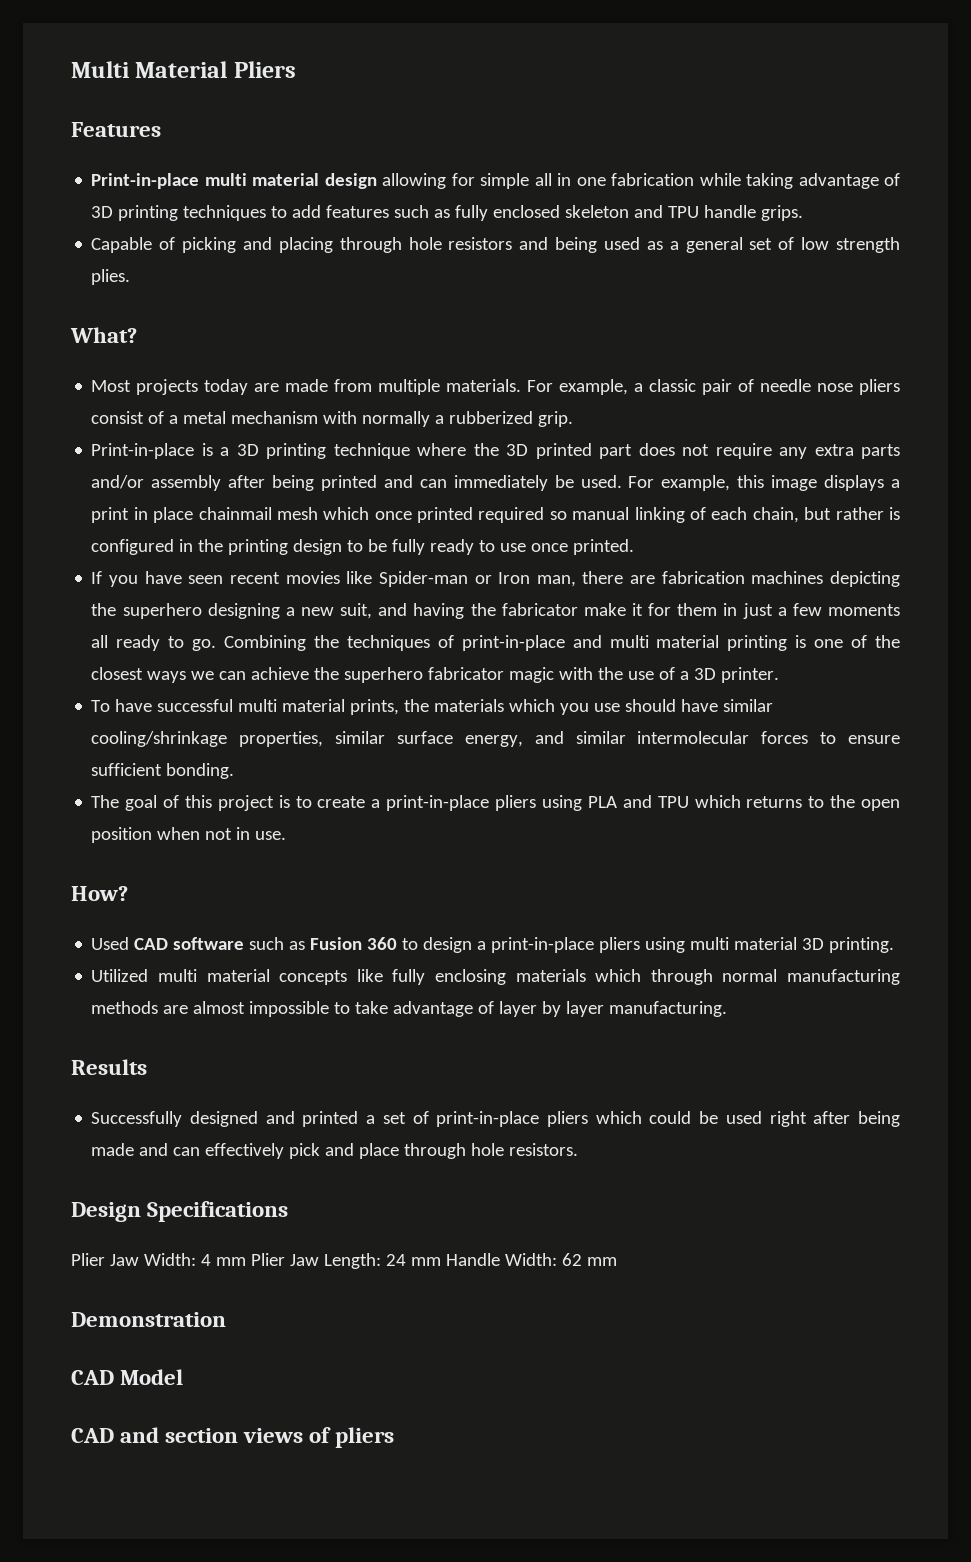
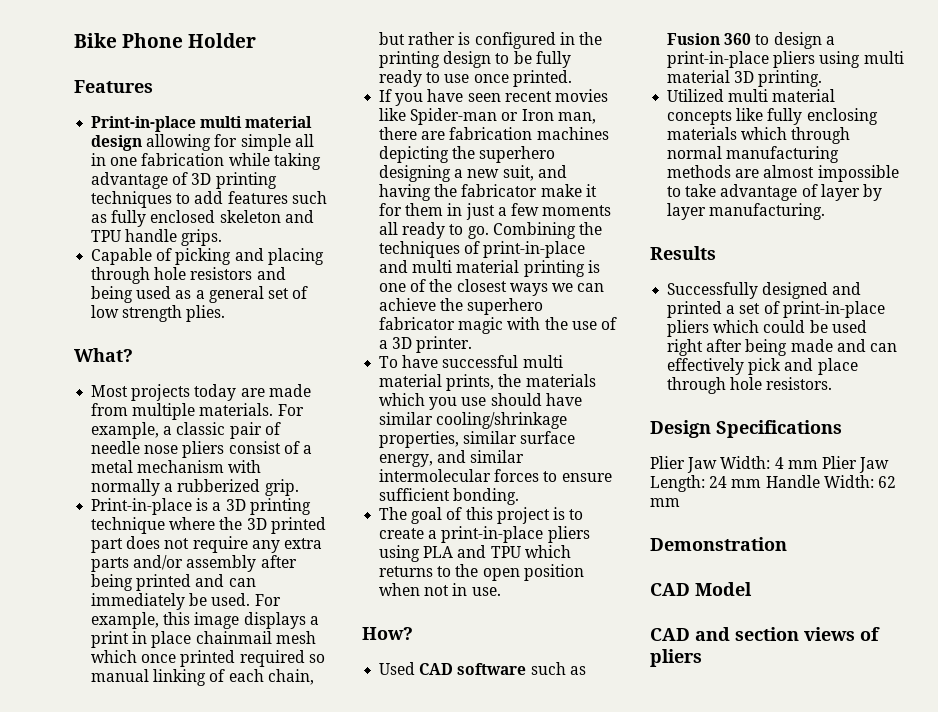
- Multi Material Pliers
+ Bike Phone Holder

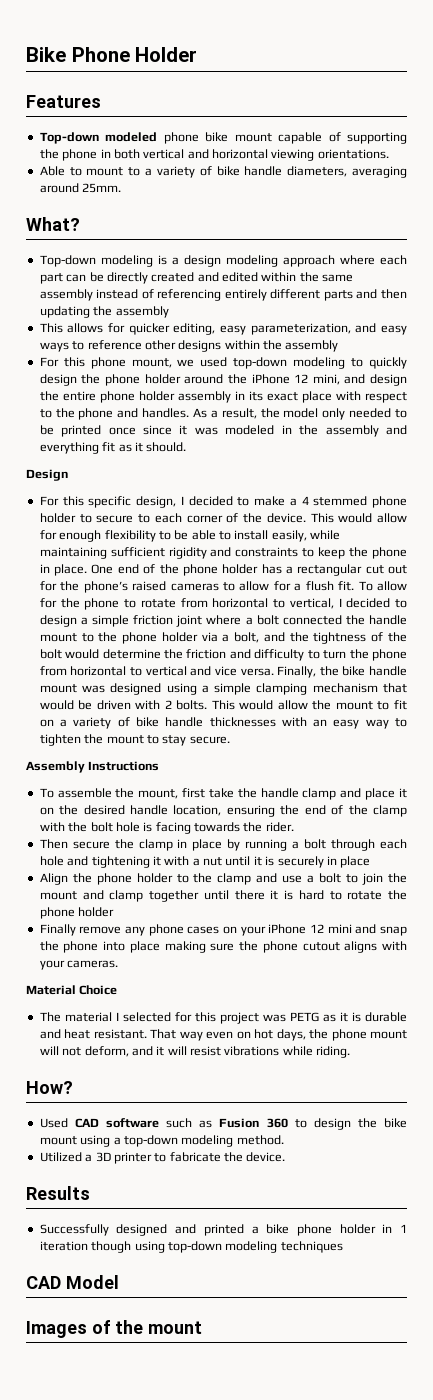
- Print-in-place multi material design allowing for simple all in one fabrication while taking advantage of 3D printing techniques to add features such as fully enclosed skeleton and TPU handle grips.
- Capable of picking and placing through hole resistors and being used as a general set of low strength plies.
+ Top-down modeled phone bike mount capable of supporting the phone in both vertical and horizontal viewing orientations.
+ Able to mount to a variety of bike handle diameters, averaging around 25mm.
  What?
- Most projects today are made from multiple materials. For example, a classic pair of needle nose pliers consist of a metal mechanism with normally a rubberized grip.
- Print-in-place is a 3D printing technique where the 3D printed part does not require any extra parts and/or assembly after being printed and can immediately be used. For example, this image displays a print in place chainmail mesh which once printed required so manual linking of each chain, but rather is configured in the printing design to be fully ready to use once printed.
- If you have seen recent movies like Spider-man or Iron man, there are fabrication machines depicting the superhero designing a new suit, and having the fabricator make it for them in just a few moments all ready to go. Combining the techniques of print-in-place and multi material printing is one of the closest ways we can achieve the superhero fabricator magic with the use of a 3D printer.
- To have successful multi material prints, the materials which you use should have similar cooling/shrinkage properties, similar surface energy, and similar intermolecular forces to ensure sufficient bonding.
- The goal of this project is to create a print-in-place pliers using PLA and TPU which returns to the open position when not in use.
+ Top-down modeling is a design modeling approach where each part can be directly created and edited within the same assembly instead of referencing entirely different parts and then updating the assembly
+ This allows for quicker editing, easy parameterization, and easy ways to reference other designs within the assembly
+ For this phone mount, we used top-down modeling to quickly design the phone holder around the iPhone 12 mini, and design the entire phone holder assembly in its exact place with respect to the phone and handles. As a result, the model only needed to be printed once since it was modeled in the assembly and everything fit as it should.
+ Design
+ For this specific design, I decided to make a 4 stemmed phone holder to secure to each corner of the device. This would allow for enough flexibility to be able to install easily, while maintaining sufficient rigidity and constraints to keep the phone in place. One end of the phone holder has a rectangular cut out for the phone’s raised cameras to allow for a flush fit. To allow for the phone to rotate from horizontal to vertical, I decided to design a simple friction joint where a bolt connected the handle mount to the phone holder via a bolt, and the tightness of the bolt would determine the friction and difficulty to turn the phone from horizontal to vertical and vice versa. Finally, the bike handle mount was designed using a simple clamping mechanism that would be driven with 2 bolts. This would allow the mount to fit on a variety of bike handle thicknesses with an easy way to tighten the mount to stay secure.
+ Assembly Instructions
+ To assemble the mount, first take the handle clamp and place it on the desired handle location, ensuring the end of the clamp with the bolt hole is facing towards the rider.
+ Then secure the clamp in place by running a bolt through each hole and tightening it with a nut until it is securely in place
+ Align the phone holder to the clamp and use a bolt to join the mount and clamp together until there it is hard to rotate the phone holder
+ Finally remove any phone cases on your iPhone 12 mini and snap the phone into place making sure the phone cutout aligns with your cameras.
+ Material Choice
+ The material I selected for this project was PETG as it is durable and heat resistant. That way even on hot days, the phone mount will not deform, and it will resist vibrations while riding.
- Used CAD software such as Fusion 360 to design a print-in-place pliers using multi material 3D printing.
- Utilized multi material concepts like fully enclosing materials which through normal manufacturing methods are almost impossible to take advantage of layer by layer manufacturing.
+ Used CAD software such as Fusion 360 to design the bike mount using a top-down modeling method.
+ Utilized a 3D printer to fabricate the device.
- Successfully designed and printed a set of print-in-place pliers which could be used right after being made and can effectively pick and place through hole resistors.
- Design Specifications
- Plier Jaw Width: 4 mm Plier Jaw Length: 24 mm Handle Width: 62 mm
- Demonstration
+ Successfully designed and printed a bike phone holder in 1 iteration though using top-down modeling techniques
  CAD Model
- CAD and section views of pliers
+ Images of the mount

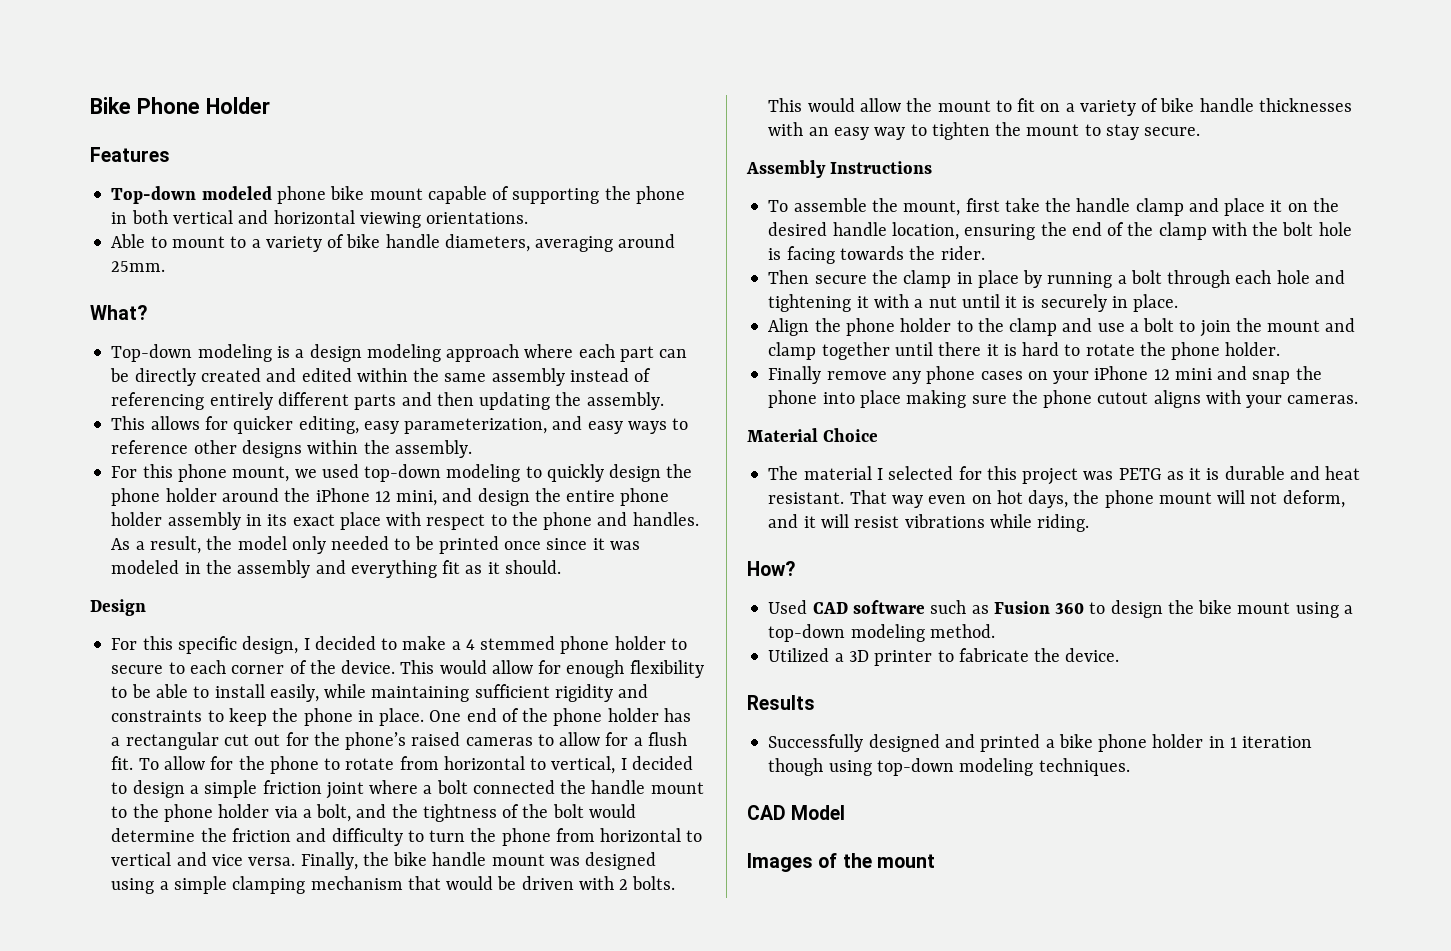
- Top-down modeling is a design modeling approach where each part can be directly created and edited within the same assembly instead of referencing entirely different parts and then updating the assembly
+ Top-down modeling is a design modeling approach where each part can be directly created and edited within the same assembly instead of referencing entirely different parts and then updating the assembly.
- This allows for quicker editing, easy parameterization, and easy ways to reference other designs within the assembly
+ This allows for quicker editing, easy parameterization, and easy ways to reference other designs within the assembly.
- Then secure the clamp in place by running a bolt through each hole and tightening it with a nut until it is securely in place
+ Then secure the clamp in place by running a bolt through each hole and tightening it with a nut until it is securely in place.
- Align the phone holder to the clamp and use a bolt to join the mount and clamp together until there it is hard to rotate the phone holder
+ Align the phone holder to the clamp and use a bolt to join the mount and clamp together until there it is hard to rotate the phone holder.
- Successfully designed and printed a bike phone holder in 1 iteration though using top-down modeling techniques
+ Successfully designed and printed a bike phone holder in 1 iteration though using top-down modeling techniques.

